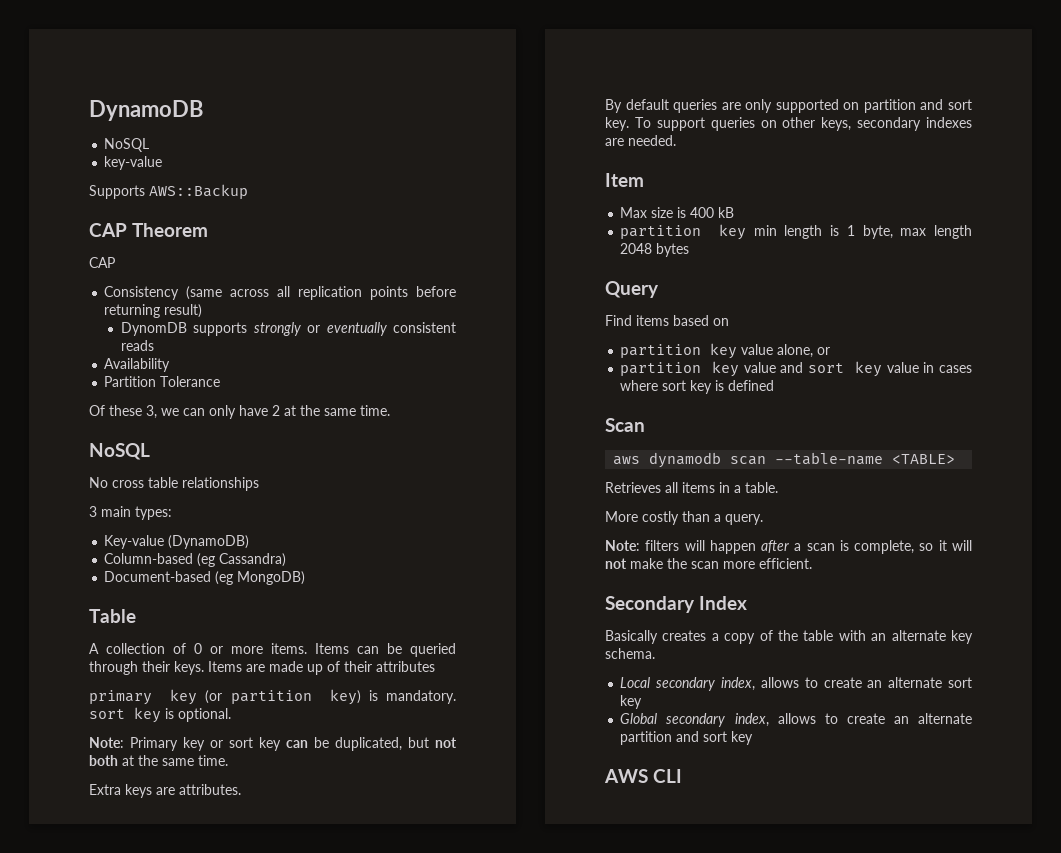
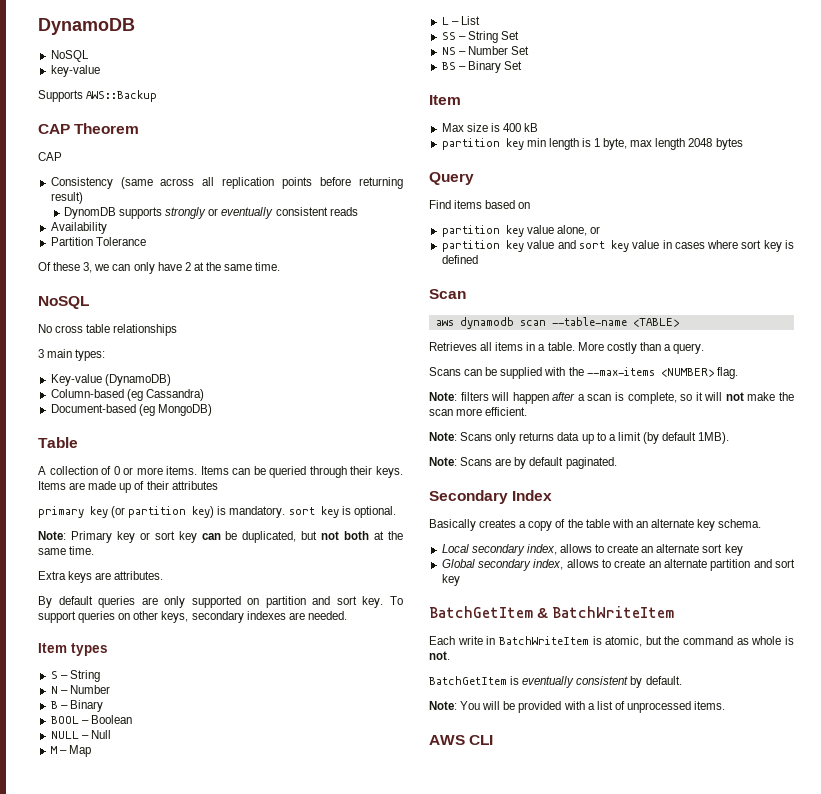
+ Item types
+ S – String
+ N – Number
+ B – Binary
+ BOOL – Boolean
+ NULL – Null
+ M – Map
+ L – List
+ SS – String Set
+ NS – Number Set
+ BS – Binary Set
- Retrieves all items in a table.
- More costly than a query.
+ Retrieves all items in a table. More costly than a query.
+ Scans can be supplied with the --max-items <NUMBER> flag.
+ Note: Scans only returns data up to a limit (by default 1MB).
+ Note: Scans are by default paginated.
+ BatchGetItem & BatchWriteItem
+ Each write in BatchWriteItem is atomic, but the command as whole is not.
+ BatchGetItem is eventually consistent by default.
+ Note: You will be provided with a list of unprocessed items.

